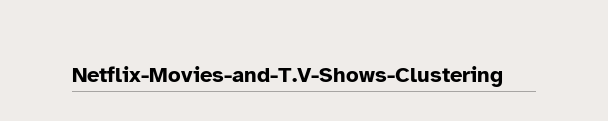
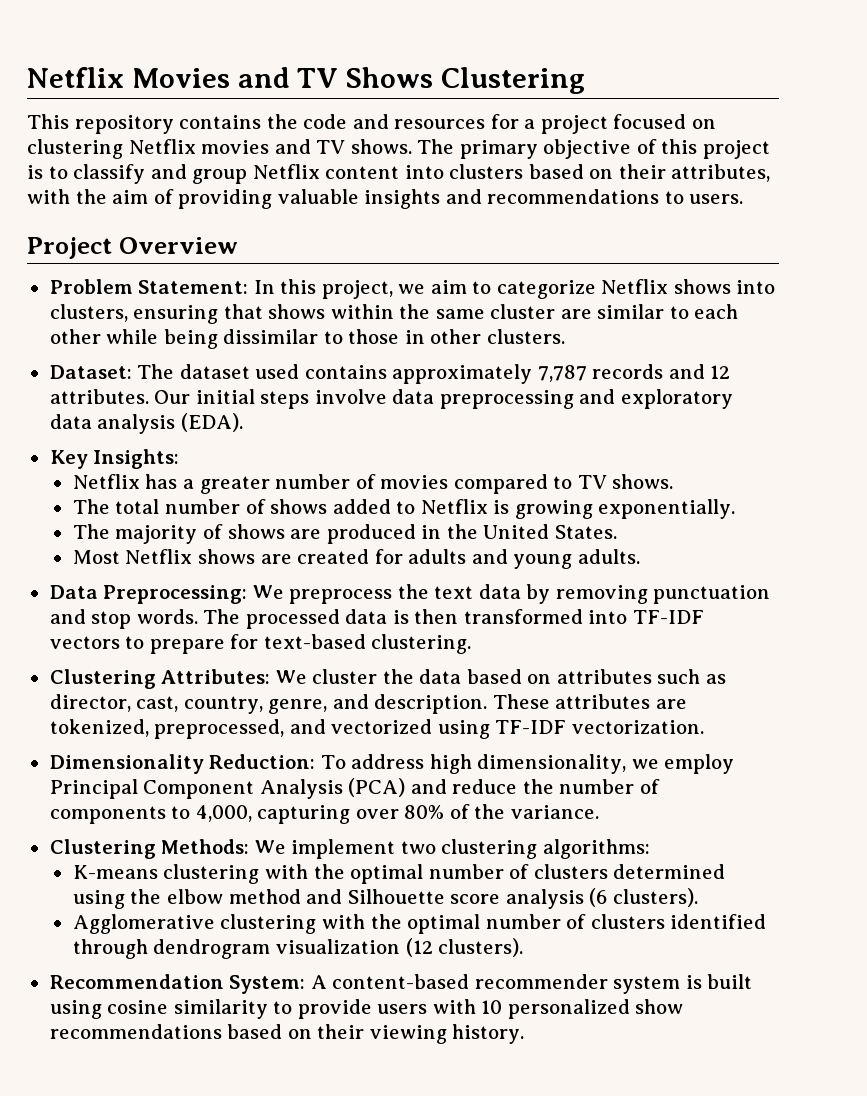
- Netflix-Movies-and-T.V-Shows-Clustering
+ Netflix Movies and TV Shows Clustering
+ This repository contains the code and resources for a project focused on clustering Netflix movies and TV shows. The primary objective of this project is to classify and group Netflix content into clusters based on their attributes, with the aim of providing valuable insights and recommendations to users.
+ Project Overview
+ Problem Statement: In this project, we aim to categorize Netflix shows into clusters, ensuring that shows within the same cluster are similar to each other while being dissimilar to those in other clusters.
+ Dataset: The dataset used contains approximately 7,787 records and 12 attributes. Our initial steps involve data preprocessing and exploratory data analysis (EDA).
+ Key Insights:
+ Netflix has a greater number of movies compared to TV shows.
+ The total number of shows added to Netflix is growing exponentially.
+ The majority of shows are produced in the United States.
+ Most Netflix shows are created for adults and young adults.
+ Data Preprocessing: We preprocess the text data by removing punctuation and stop words. The processed data is then transformed into TF-IDF vectors to prepare for text-based clustering.
+ Clustering Attributes: We cluster the data based on attributes such as director, cast, country, genre, and description. These attributes are tokenized, preprocessed, and vectorized using TF-IDF vectorization.
+ Dimensionality Reduction: To address high dimensionality, we employ Principal Component Analysis (PCA) and reduce the number of components to 4,000, capturing over 80% of the variance.
+ Clustering Methods: We implement two clustering algorithms:
+ K-means clustering with the optimal number of clusters determined using the elbow method and Silhouette score analysis (6 clusters).
+ Agglomerative clustering with the optimal number of clusters identified through dendrogram visualization (12 clusters).
+ Recommendation System: A content-based recommender system is built using cosine similarity to provide users with 10 personalized show recommendations based on their viewing history.

